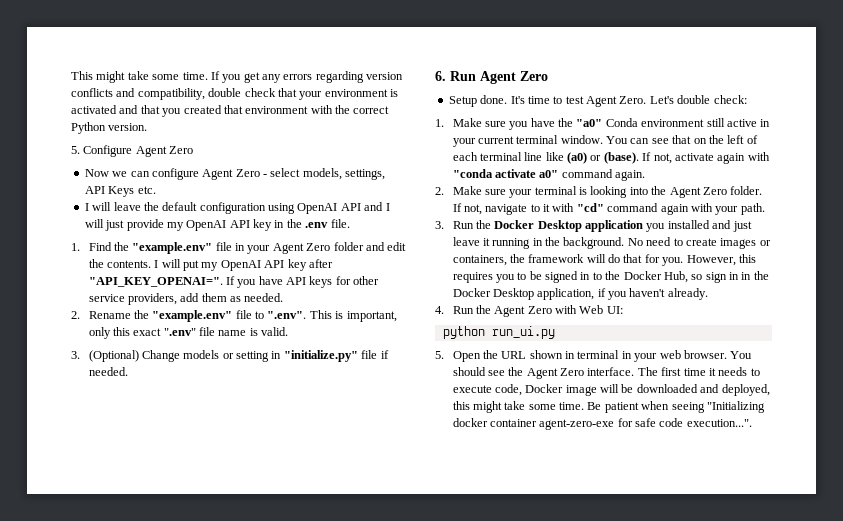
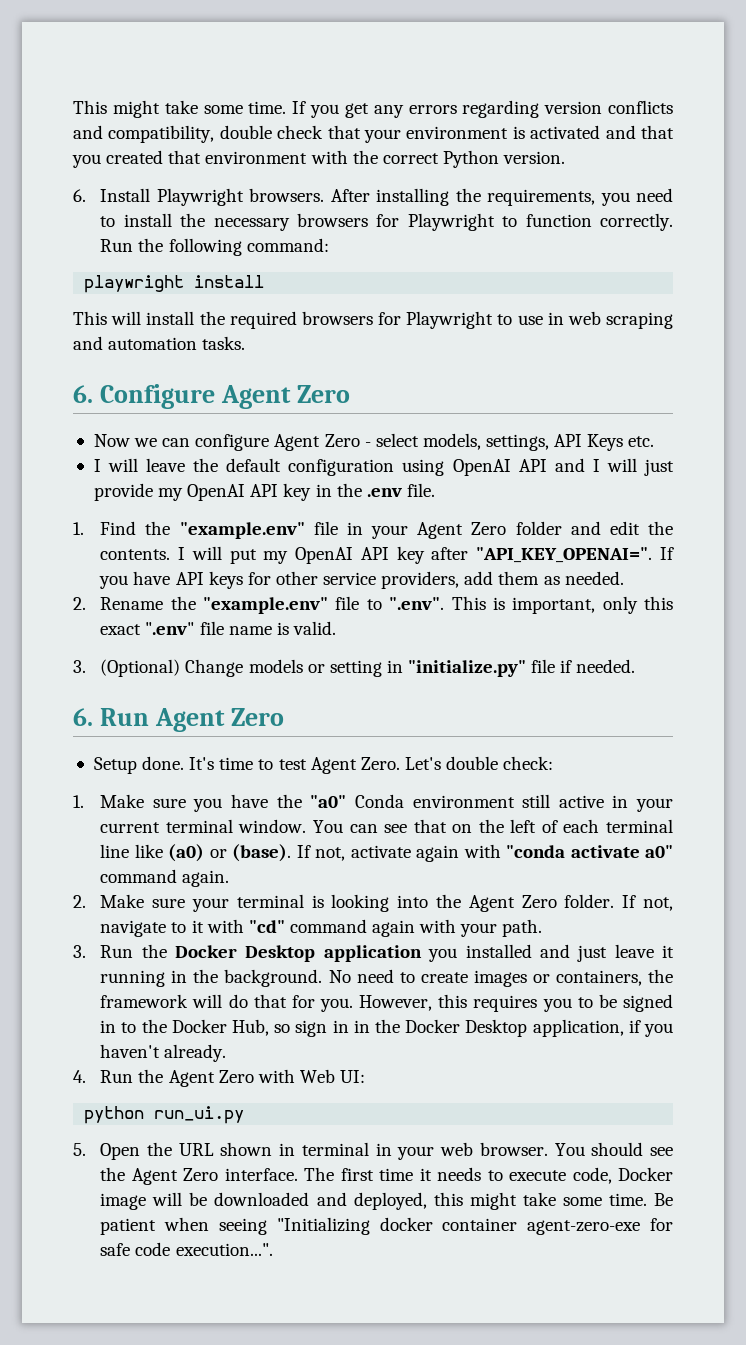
- 5. Configure Agent Zero
+ 6. Install Playwright browsers. After installing the requirements, you need to install the necessary browsers for Playwright to function correctly. Run the following command:
+ playwright install
+ This will install the required browsers for Playwright to use in web scraping and automation tasks.
+ 6. Configure Agent Zero

